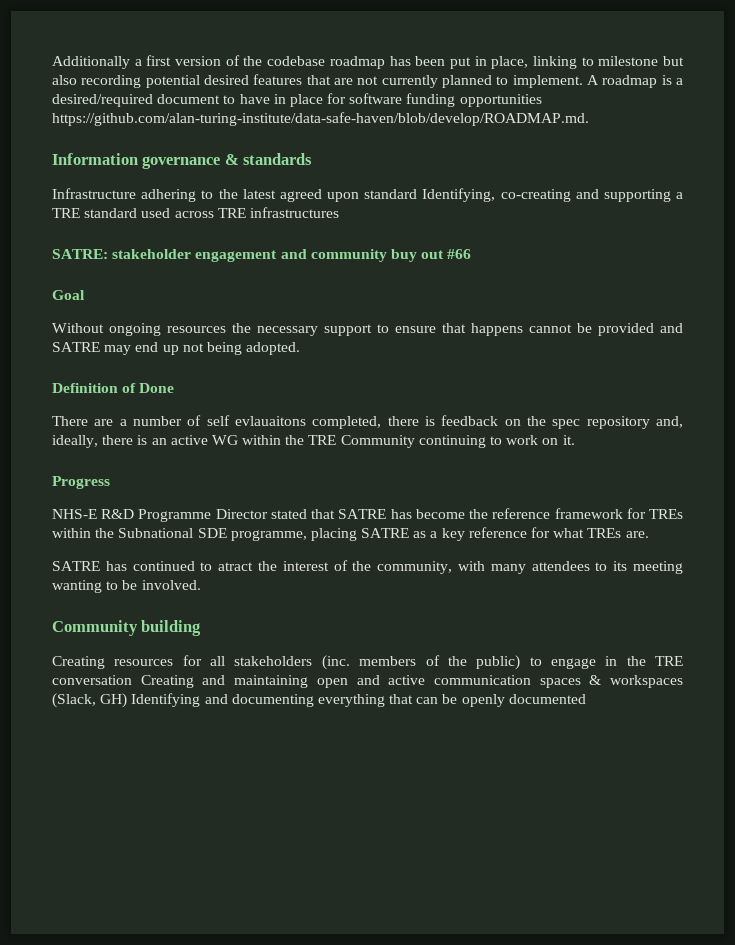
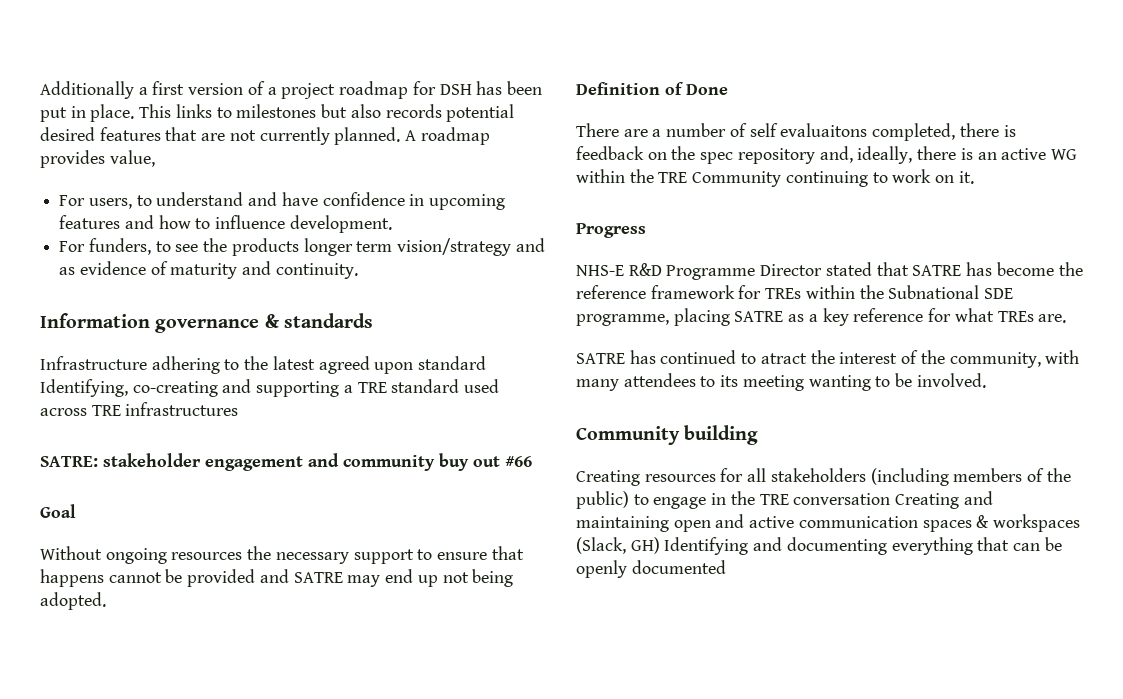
- Additionally a first version of the codebase roadmap has been put in place, linking to milestone but also recording potential desired features that are not currently planned to implement. A roadmap is a desired/required document to have in place for software funding opportunities https://github.com/alan-turing-institute/data-safe-haven/blob/develop/ROADMAP.md.
+ Additionally a first version of a project roadmap for DSH has been put in place. This links to milestones but also records potential desired features that are not currently planned. A roadmap provides value,
+ For users, to understand and have confidence in upcoming features and how to influence development.
+ For funders, to see the products longer term vision/strategy and as evidence of maturity and continuity.
- There are a number of self evlauaitons completed, there is feedback on the spec repository and, ideally, there is an active WG within the TRE Community continuing to work on it.
+ There are a number of self evaluaitons completed, there is feedback on the spec repository and, ideally, there is an active WG within the TRE Community continuing to work on it.
- Creating resources for all stakeholders (inc. members of the public) to engage in the TRE conversation Creating and maintaining open and active communication spaces & workspaces (Slack, GH) Identifying and documenting everything that can be openly documented
+ Creating resources for all stakeholders (including members of the public) to engage in the TRE conversation Creating and maintaining open and active communication spaces & workspaces (Slack, GH) Identifying and documenting everything that can be openly documented

